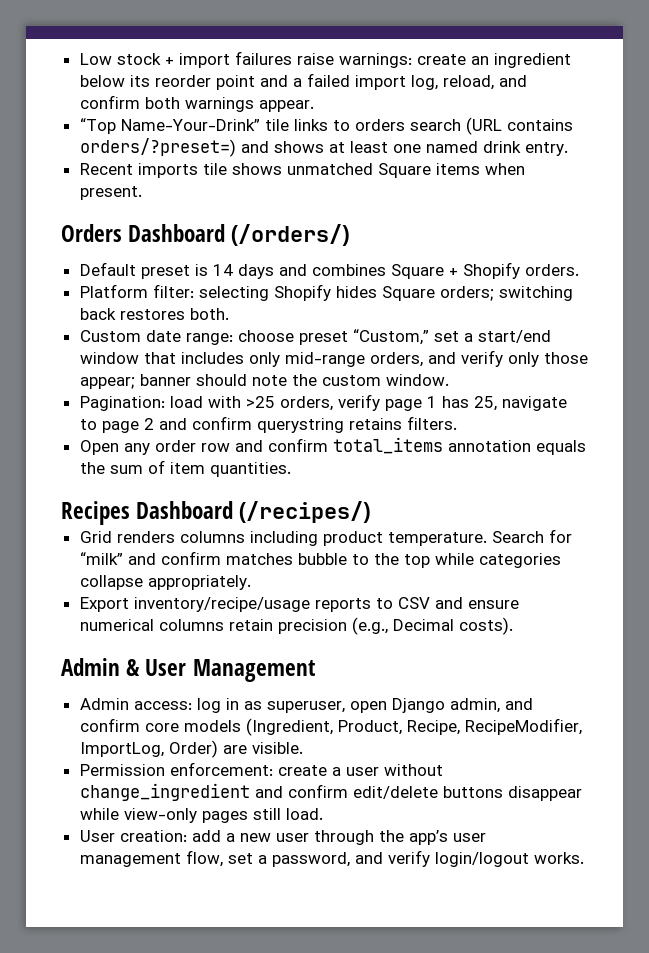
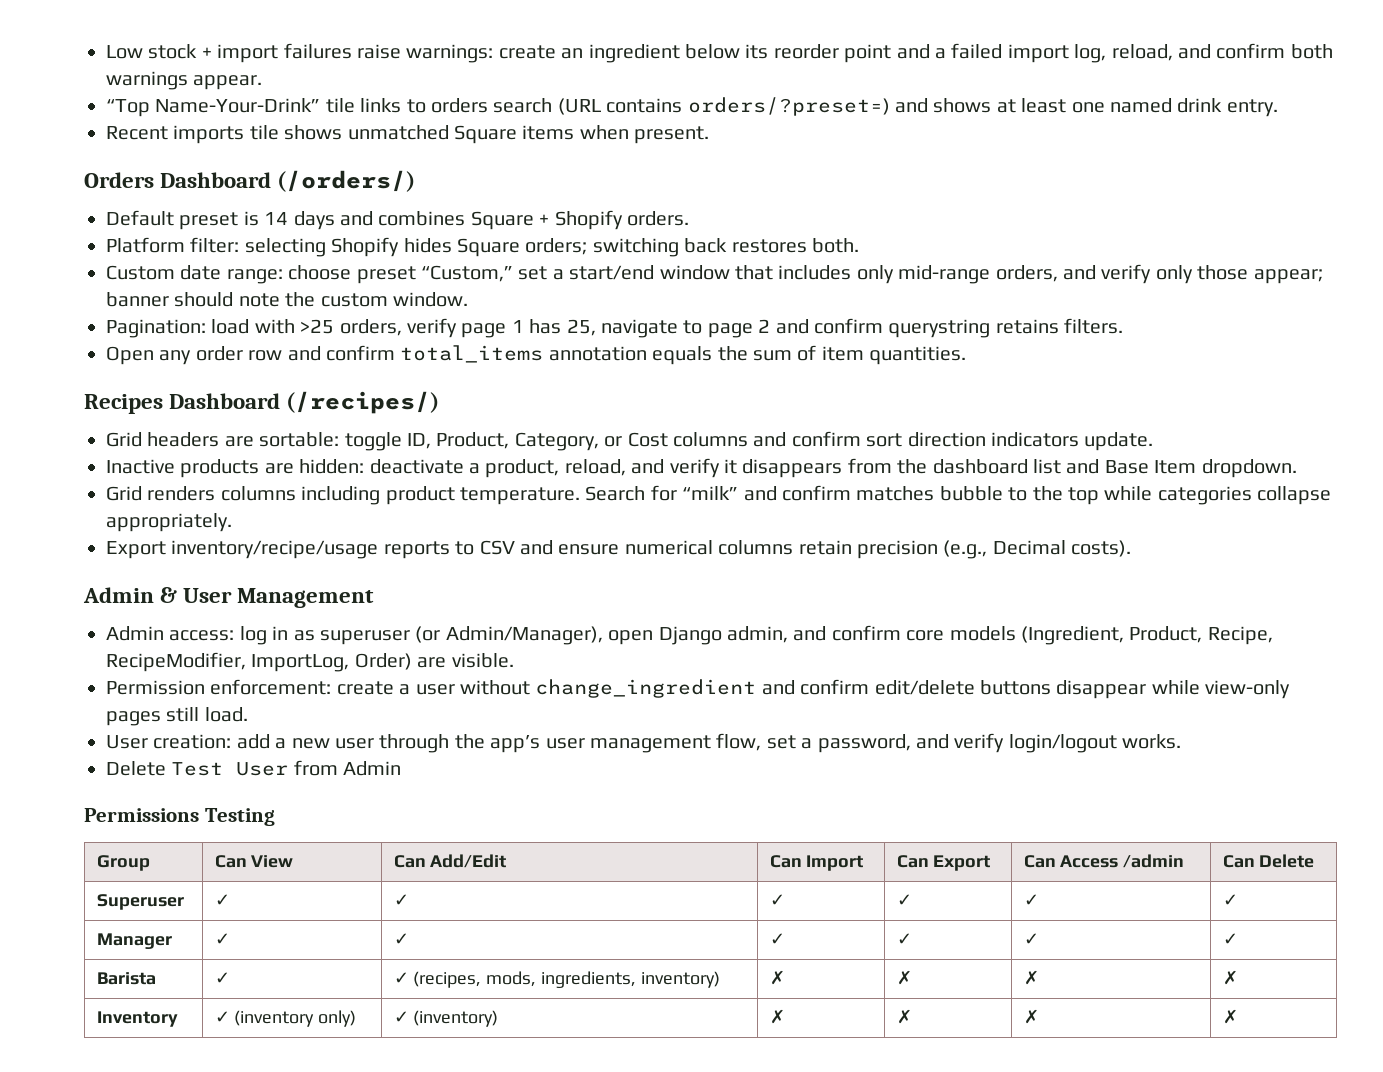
+ Grid headers are sortable: toggle ID, Product, Category, or Cost columns and confirm sort direction indicators update.
+ Inactive products are hidden: deactivate a product, reload, and verify it disappears from the dashboard list and Base Item dropdown.
- Admin access: log in as superuser, open Django admin, and confirm core models (Ingredient, Product, Recipe, RecipeModifier, ImportLog, Order) are visible.
+ Admin access: log in as superuser (or Admin/Manager), open Django admin, and confirm core models (Ingredient, Product, Recipe, RecipeModifier, ImportLog, Order) are visible.
+ Delete Test User from Admin
+ Permissions Testing
+ Group | Can View | Can Add/Edit | Can Import | Can Export | Can Access /admin | Can Delete
+ Superuser | ✓ | ✓ | ✓ | ✓ | ✓ | ✓
+ Manager | ✓ | ✓ | ✓ | ✓ | ✓ | ✓
+ Barista | ✓ | ✓ (recipes, mods, ingredients, inventory) | ✗ | ✗ | ✗ | ✗
+ Inventory | ✓ (inventory only) | ✓ (inventory) | ✗ | ✗ | ✗ | ✗

